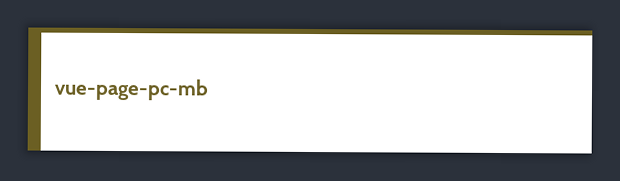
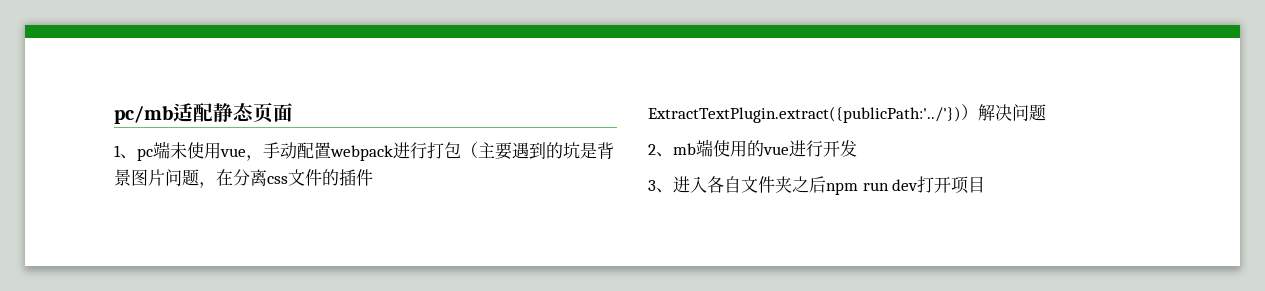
- vue-page-pc-mb
+ pc/mb适配静态页面
+ 1、pc端未使用vue，手动配置webpack进行打包（主要遇到的坑是背景图片问题，在分离css文件的插件ExtractTextPlugin.extract({publicPath:'../'})）解决问题
+ 2、mb端使用的vue进行开发
+ 3、进入各自文件夹之后npm run dev打开项目

